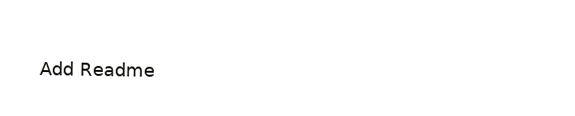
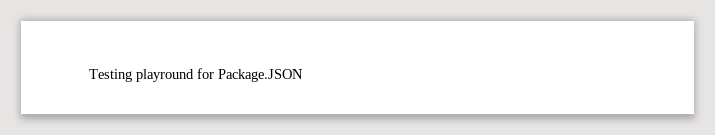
- Add Readme
+ Testing playround for Package.JSON

